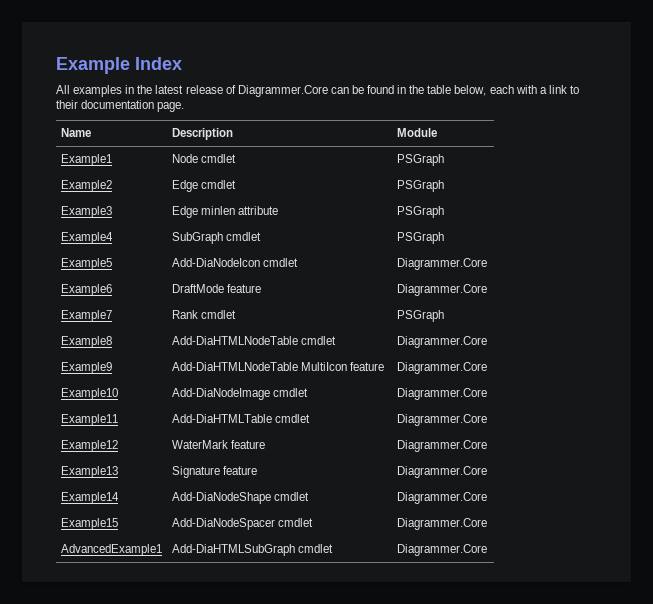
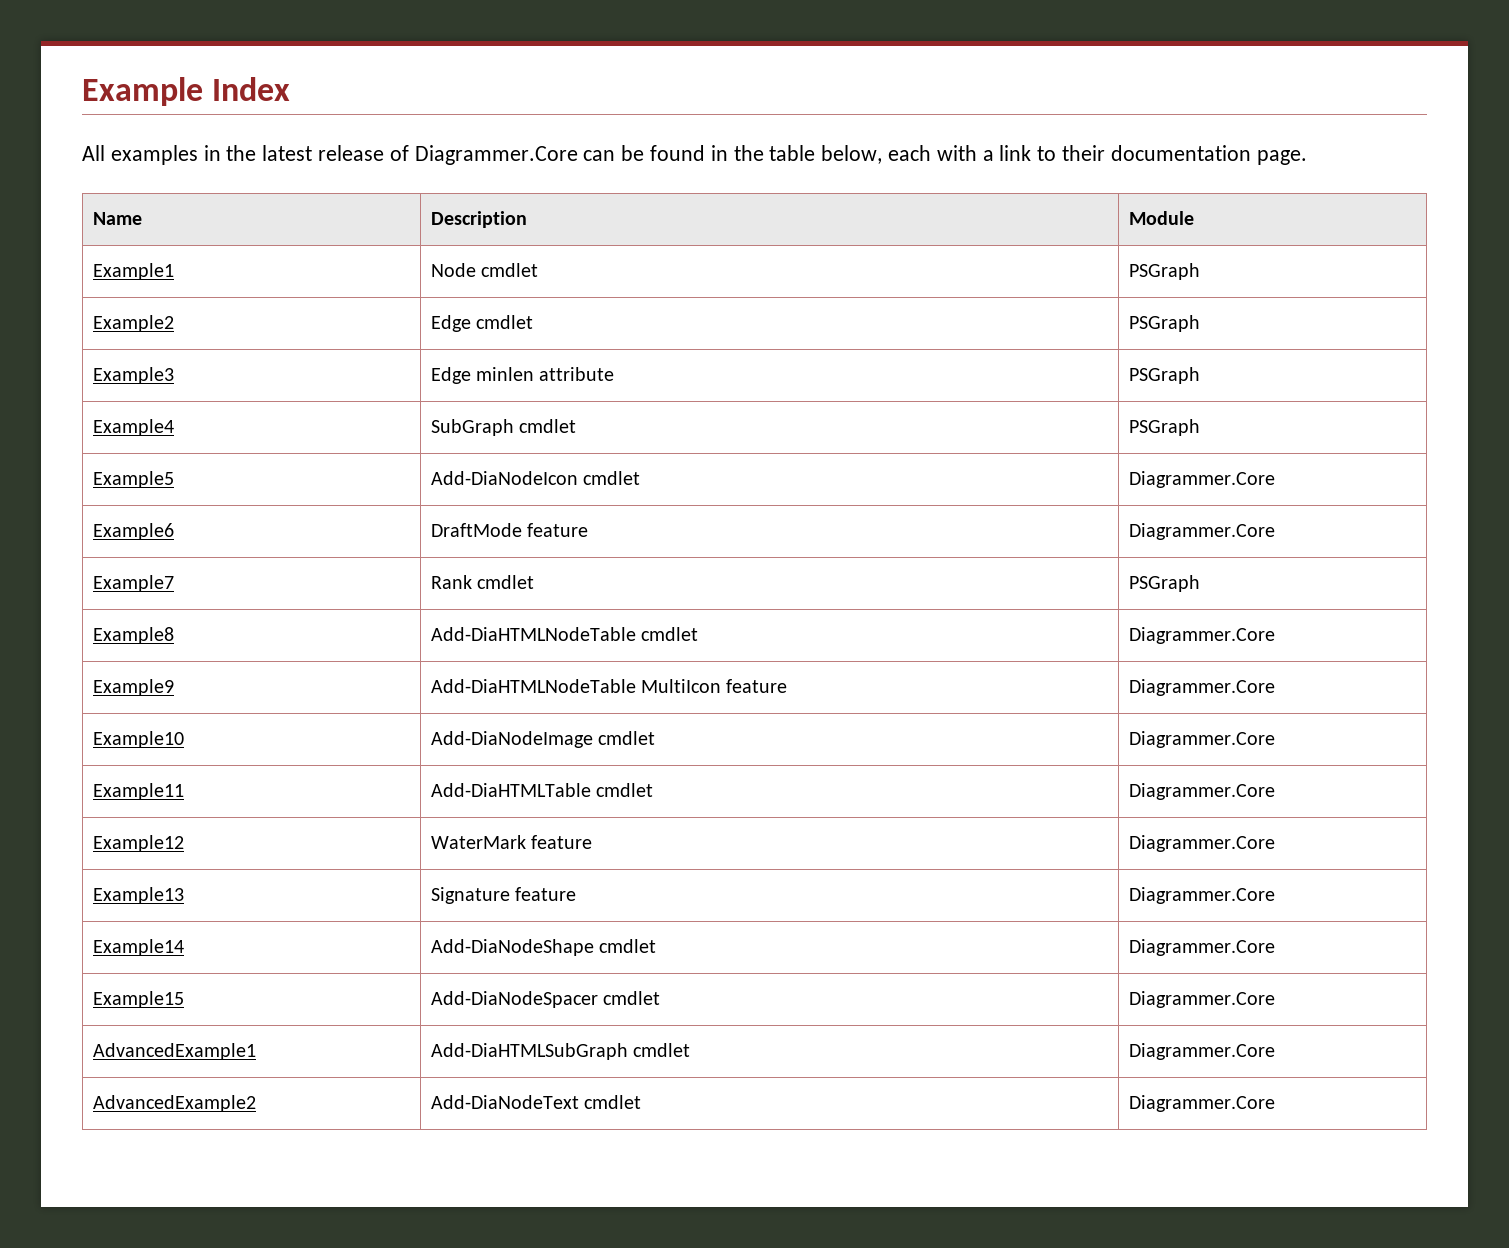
+ AdvancedExample2 | Add-DiaNodeText cmdlet | Diagrammer.Core

